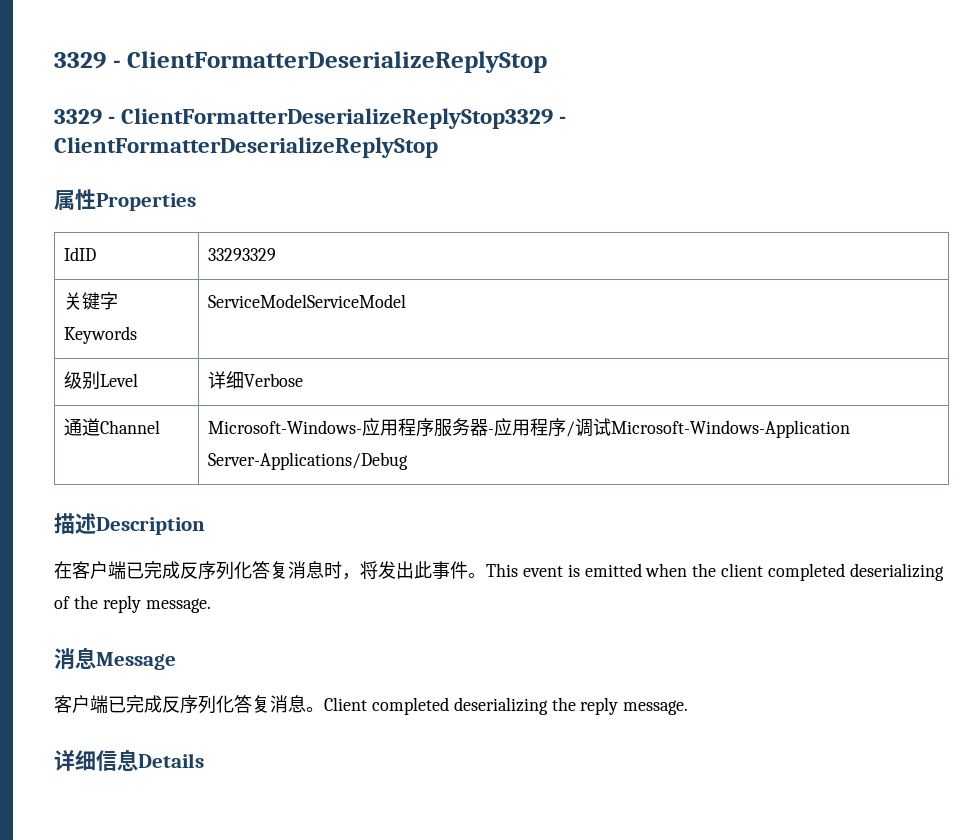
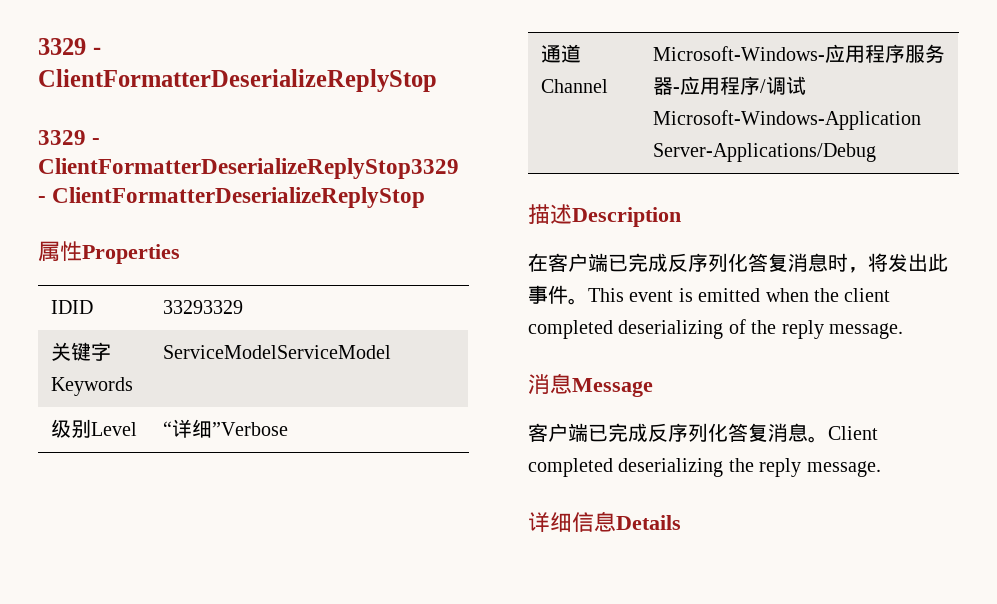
- IdID | 33293329
+ IDID | 33293329
- 级别Level | 详细Verbose
+ 级别Level | “详细”Verbose

